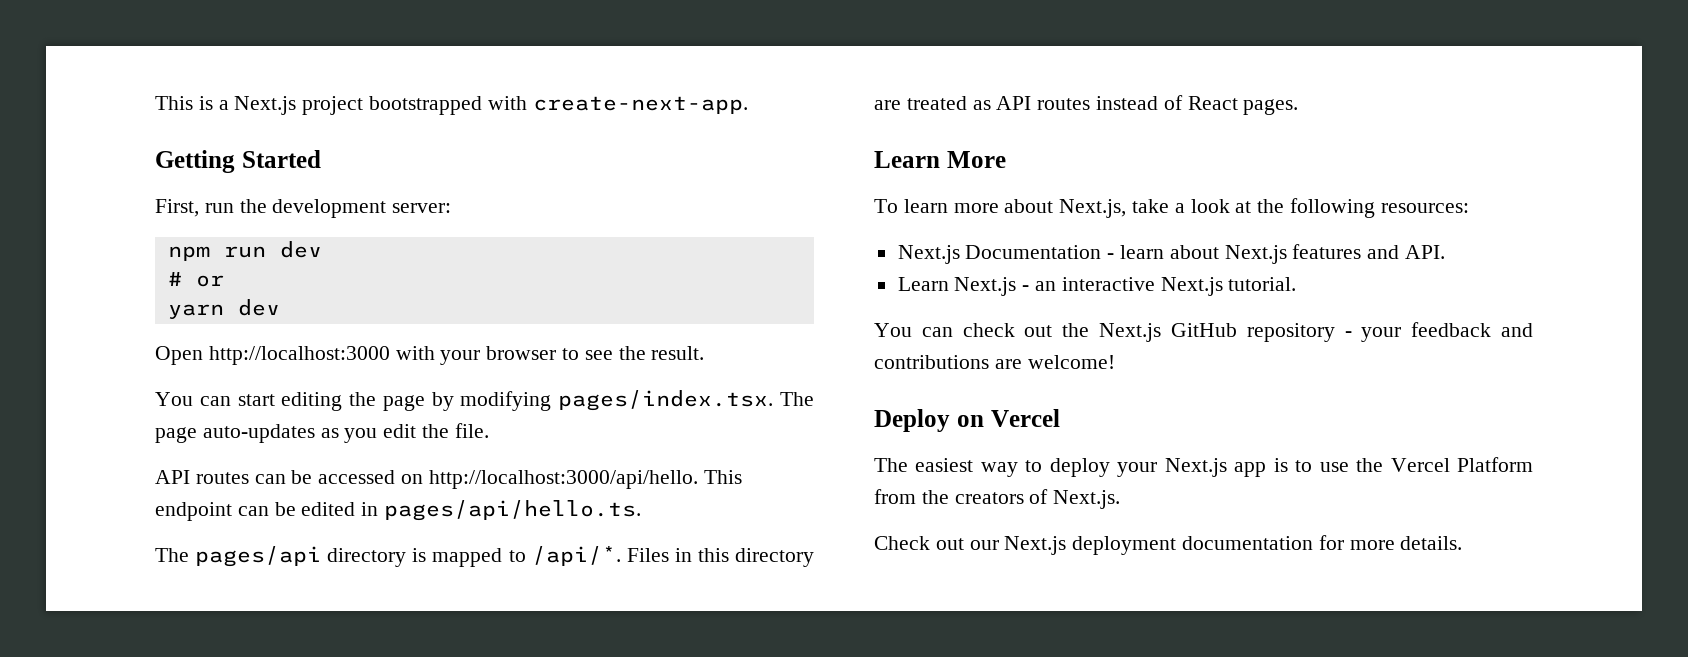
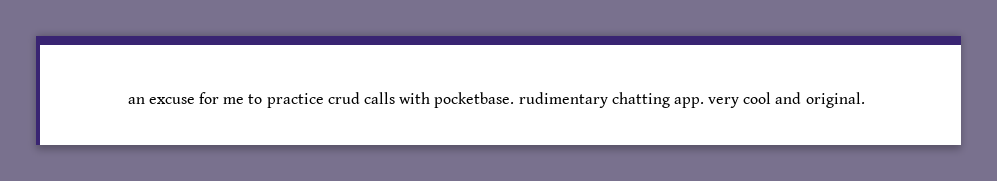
- This is a Next.js project bootstrapped with create-next-app.
- Getting Started
- First, run the development server:
- npm run dev
- # or
- yarn dev
- Open http://localhost:3000 with your browser to see the result.
- You can start editing the page by modifying pages/index.tsx. The page auto-updates as you edit the file.
- API routes can be accessed on http://localhost:3000/api/hello. This endpoint can be edited in pages/api/hello.ts.
- The pages/api directory is mapped to /api/*. Files in this directory are treated as API routes instead of React pages.
- Learn More
- To learn more about Next.js, take a look at the following resources:
- Next.js Documentation - learn about Next.js features and API.
- Learn Next.js - an interactive Next.js tutorial.
- You can check out the Next.js GitHub repository - your feedback and contributions are welcome!
- Deploy on Vercel
- The easiest way to deploy your Next.js app is to use the Vercel Platform from the creators of Next.js.
- Check out our Next.js deployment documentation for more details.
+ an excuse for me to practice crud calls with pocketbase. rudimentary chatting app. very cool and original.

